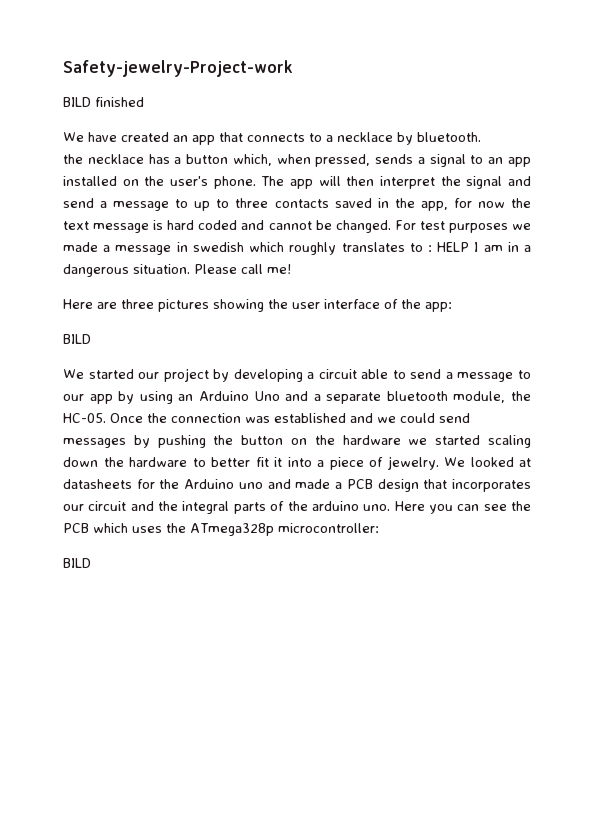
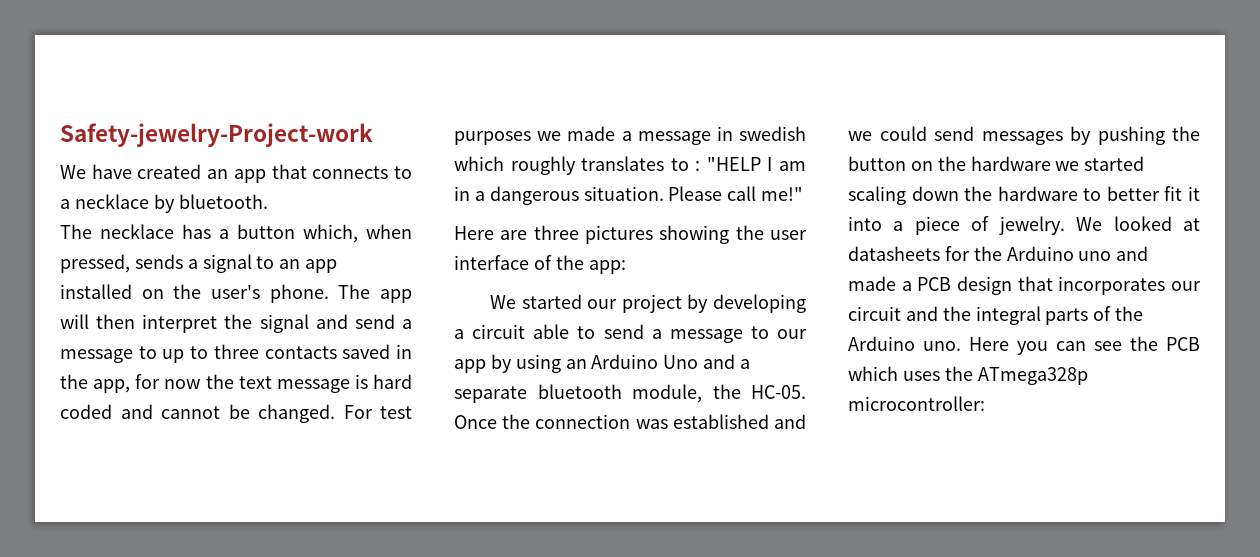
- BILD finished
- the necklace has a button which, when pressed, sends a signal to an app installed on the user's phone.
+ The necklace has a button which, when pressed, sends a signal to an app installed on the user's phone.
- For test purposes we made a message in swedish which roughly translates to : HELP I am in a dangerous situation.
+ For test purposes we made a message in swedish which roughly translates to : "HELP I am in a dangerous situation.
- Please call me!
+ Please call me!"
  Here are three pictures showing the user interface of the app:
- BILD
- We looked at datasheets for the Arduino uno and made a PCB design that incorporates our circuit and the integral parts of the arduino uno.
+ We looked at datasheets for the Arduino uno and made a PCB design that incorporates our circuit and the integral parts of the Arduino uno.
  Here you can see the PCB which uses the ATmega328p microcontroller:
- BILD

